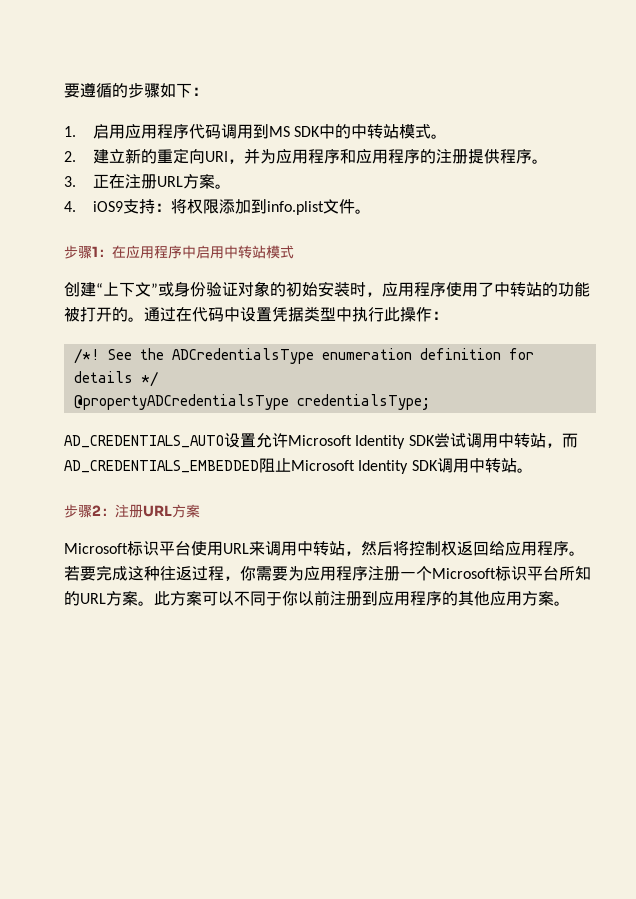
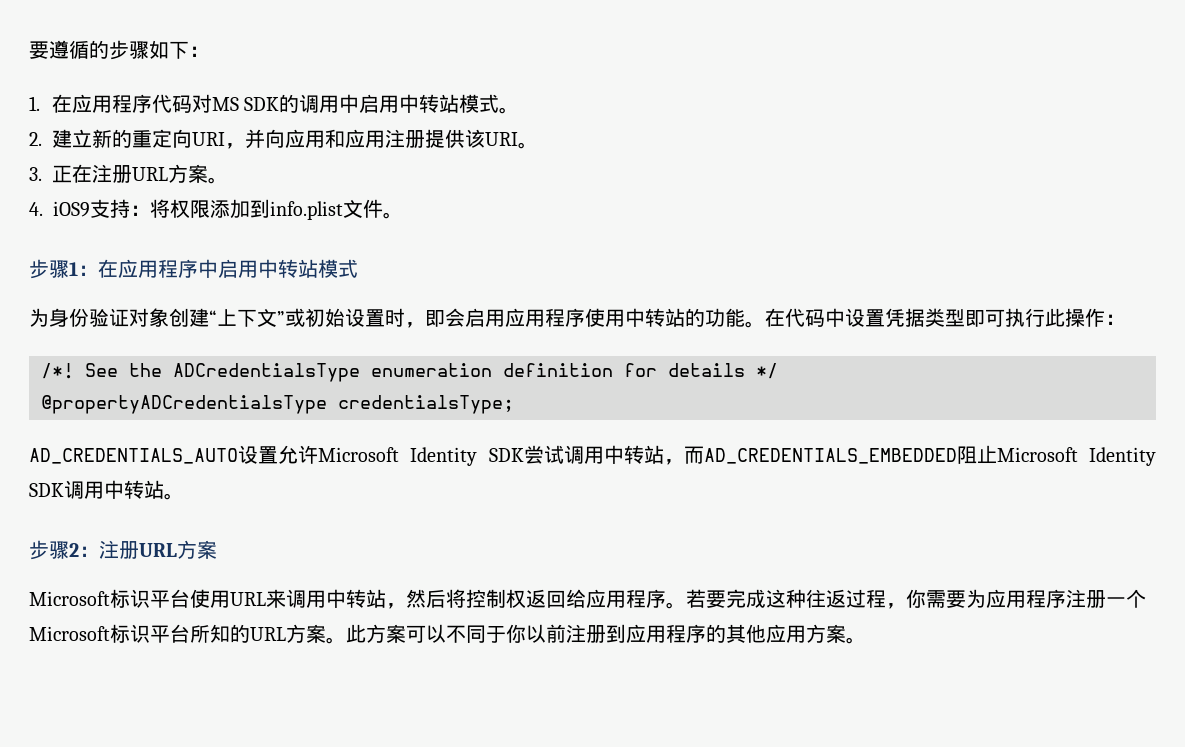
- 1.启用应用程序代码调用到MS SDK中的中转站模式。
+ 1.在应用程序代码对MS SDK的调用中启用中转站模式。
- 2.建立新的重定向URI，并为应用程序和应用程序的注册提供程序。
+ 2.建立新的重定向URI，并向应用和应用注册提供该URI。
- 创建“上下文”或身份验证对象的初始安装时，应用程序使用了中转站的功能被打开的。通过在代码中设置凭据类型中执行此操作：
+ 为身份验证对象创建“上下文”或初始设置时，即会启用应用程序使用中转站的功能。在代码中设置凭据类型即可执行此操作：

